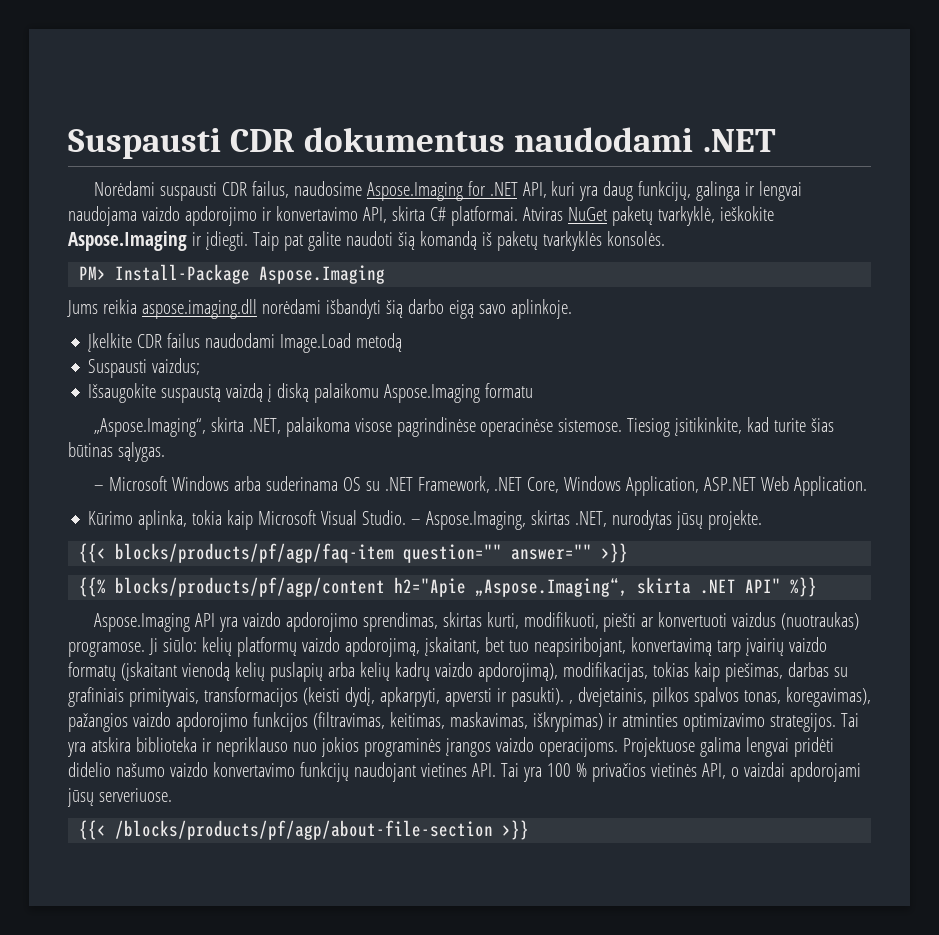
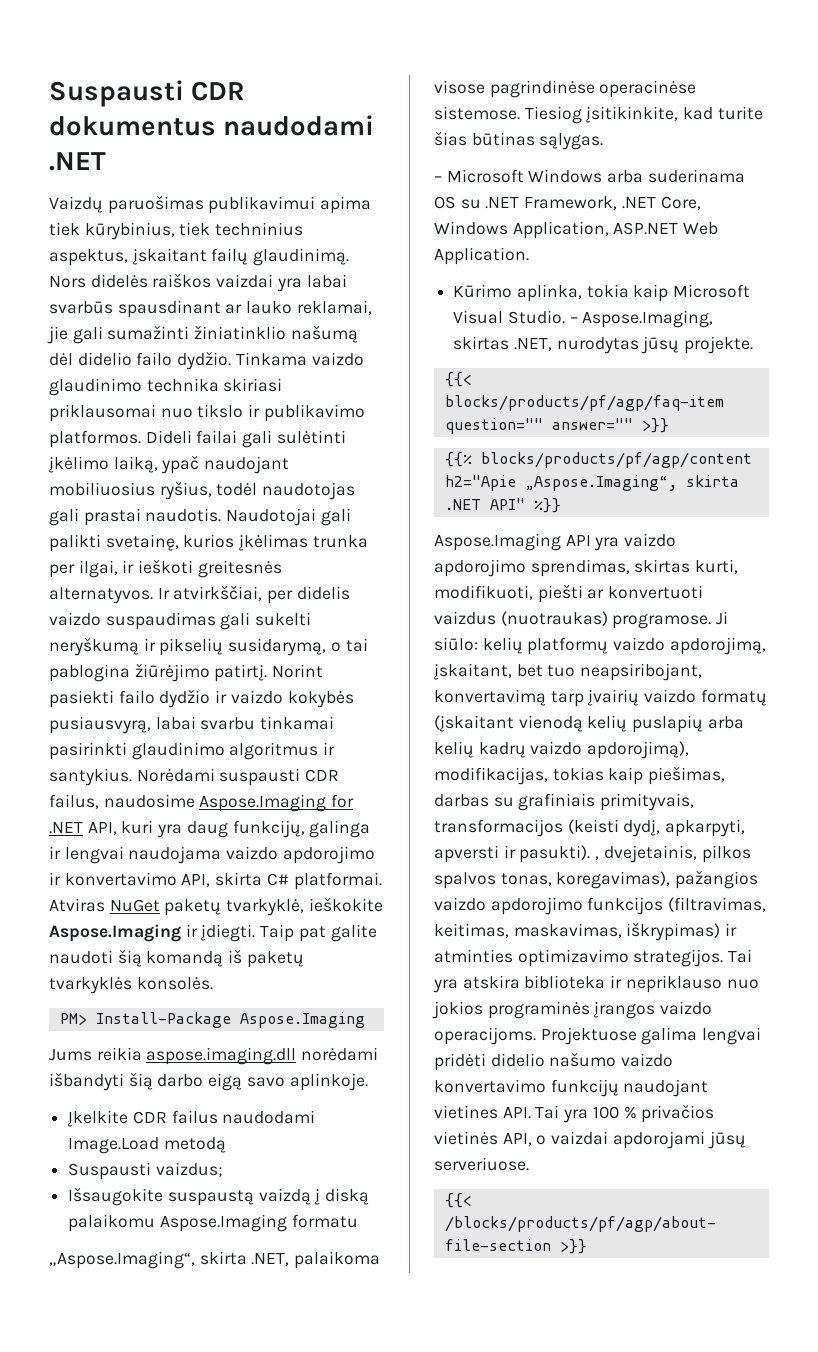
+ Vaizdų paruošimas publikavimui apima tiek kūrybinius, tiek techninius aspektus, įskaitant failų glaudinimą. Nors didelės raiškos vaizdai yra labai svarbūs spausdinant ar lauko reklamai, jie gali sumažinti žiniatinklio našumą dėl didelio failo dydžio. Tinkama vaizdo glaudinimo technika skiriasi priklausomai nuo tikslo ir publikavimo platformos. Dideli failai gali sulėtinti įkėlimo laiką, ypač naudojant mobiliuosius ryšius, todėl naudotojas gali prastai naudotis. Naudotojai gali palikti svetainę, kurios įkėlimas trunka per ilgai, ir ieškoti greitesnės alternatyvos. Ir atvirkščiai, per didelis vaizdo suspaudimas gali sukelti neryškumą ir pikselių susidarymą, o tai pablogina žiūrėjimo patirtį. Norint pasiekti failo dydžio ir vaizdo kokybės pusiausvyrą, labai svarbu tinkamai pasirinkti glaudinimo algoritmus ir santykius.

